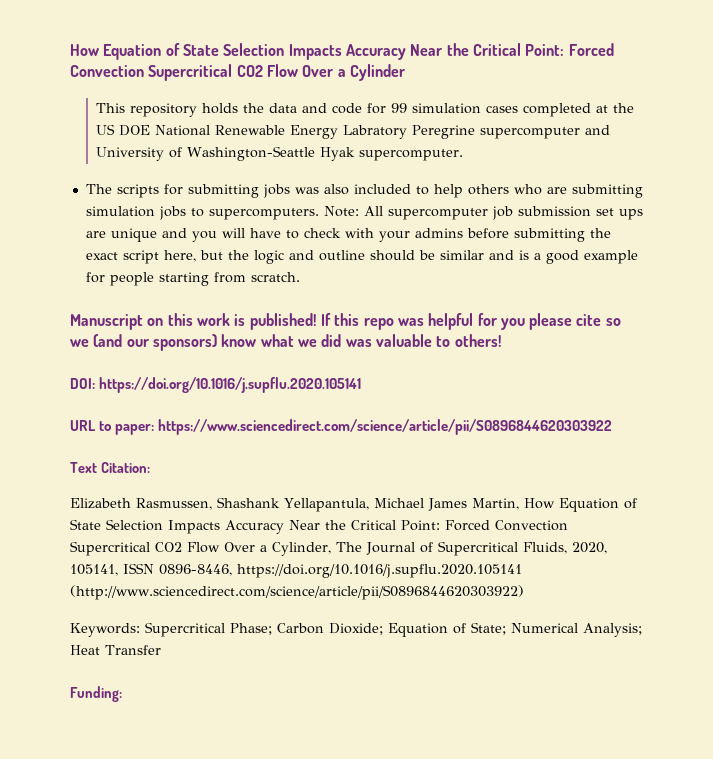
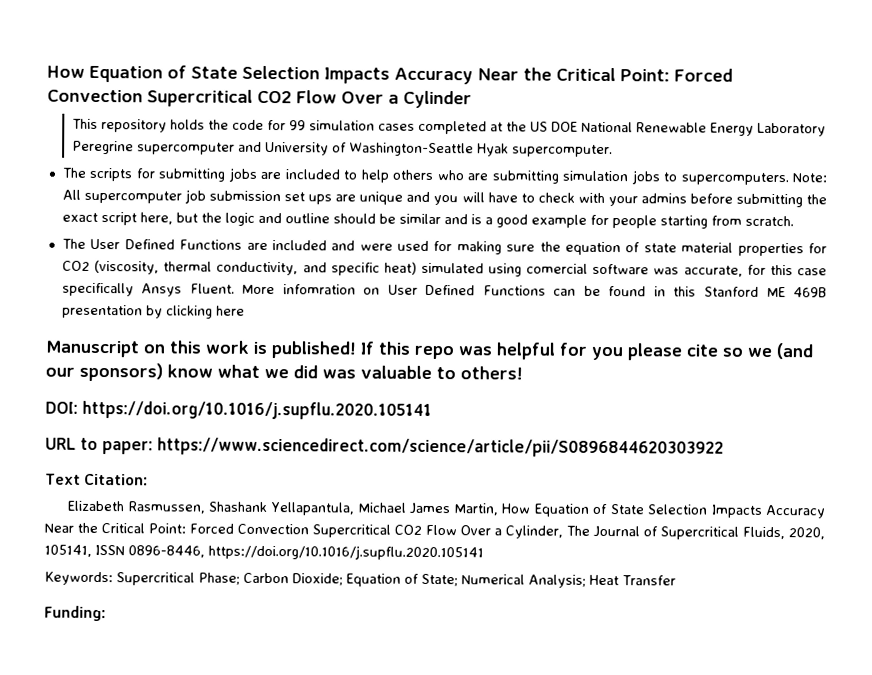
- This repository holds the data and code for 99 simulation cases completed at the US DOE National Renewable Energy Labratory Peregrine supercomputer and University of Washington-Seattle Hyak supercomputer.
+ This repository holds the code for 99 simulation cases completed at the US DOE National Renewable Energy Laboratory Peregrine supercomputer and University of Washington-Seattle Hyak supercomputer.
- The scripts for submitting jobs was also included to help others who are submitting simulation jobs to supercomputers.
+ The scripts for submitting jobs are included to help others who are submitting simulation jobs to supercomputers.
+ The User Defined Functions are included and were used for making sure the equation of state material properties for CO2 (viscosity, thermal conductivity, and specific heat) simulated using comercial software was accurate, for this case specifically Ansys Fluent. More infomration on User Defined Functions can be found in this Stanford ME 469B presentation by clicking here
- Elizabeth Rasmussen, Shashank Yellapantula, Michael James Martin, How Equation of State Selection Impacts Accuracy Near the Critical Point: Forced Convection Supercritical CO2 Flow Over a Cylinder, The Journal of Supercritical Fluids, 2020, 105141, ISSN 0896-8446, https://doi.org/10.1016/j.supflu.2020.105141 (http://www.sciencedirect.com/science/article/pii/S0896844620303922)
+ Elizabeth Rasmussen, Shashank Yellapantula, Michael James Martin, How Equation of State Selection Impacts Accuracy Near the Critical Point: Forced Convection Supercritical CO2 Flow Over a Cylinder, The Journal of Supercritical Fluids, 2020, 105141, ISSN 0896-8446, https://doi.org/10.1016/j.supflu.2020.105141

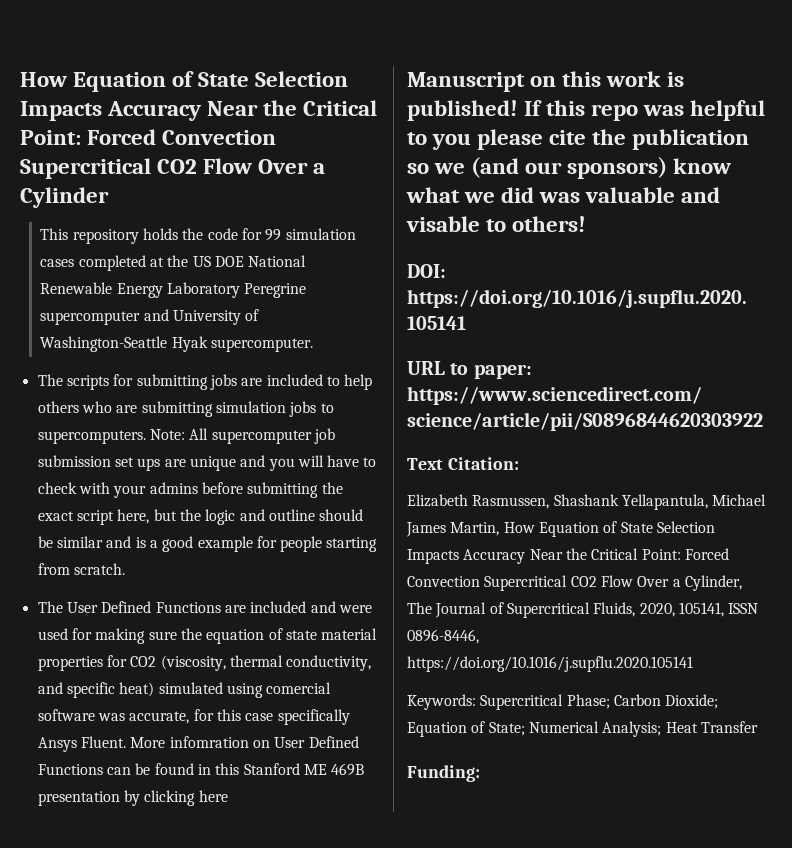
- If this repo was helpful for you please cite so we (and our sponsors) know what we did was valuable to others!
+ If this repo was helpful to you please cite the publication so we (and our sponsors) know what we did was valuable and visable to others!

